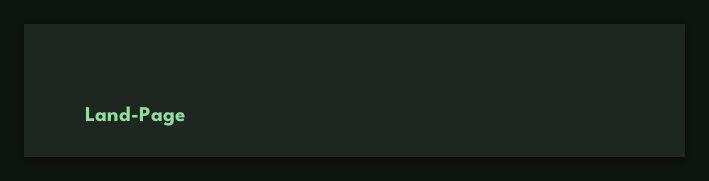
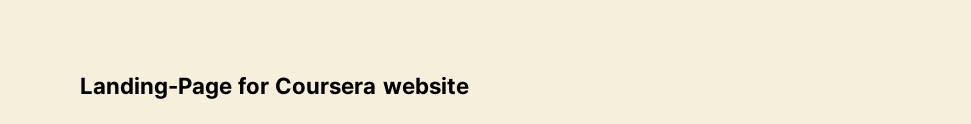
- Land-Page
+ Landing-Page for Coursera website

